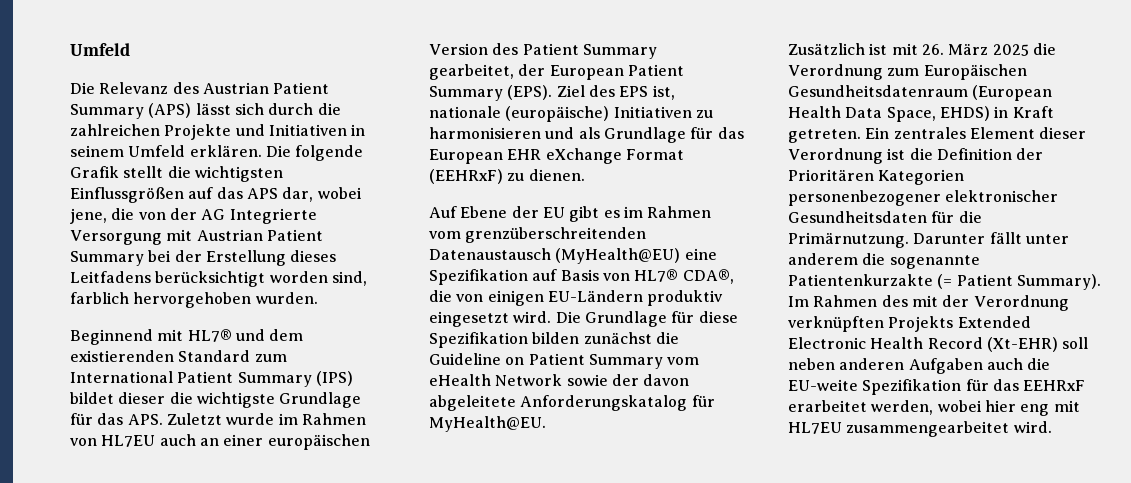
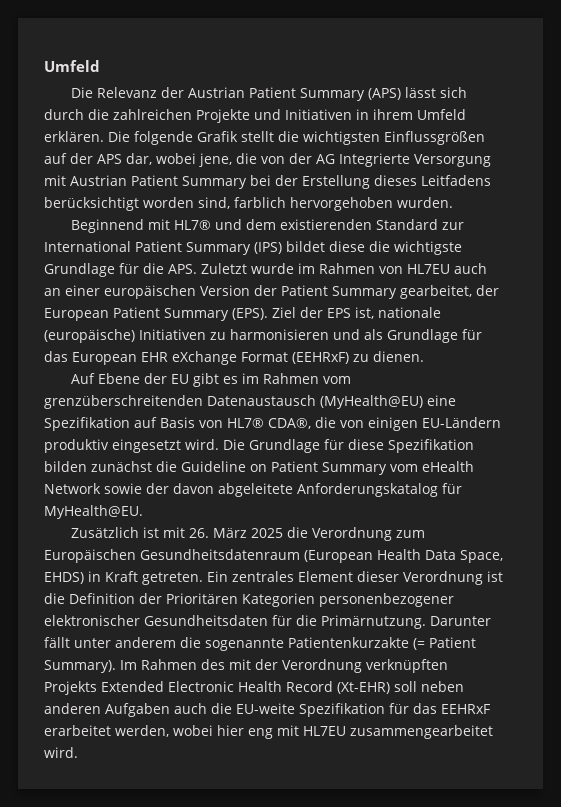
- Die Relevanz des Austrian Patient Summary (APS) lässt sich durch die zahlreichen Projekte und Initiativen in seinem Umfeld erklären.
+ Die Relevanz der Austrian Patient Summary (APS) lässt sich durch die zahlreichen Projekte und Initiativen in ihrem Umfeld erklären.
- Die folgende Grafik stellt die wichtigsten Einflussgrößen auf das APS dar, wobei jene, die von der AG Integrierte Versorgung mit Austrian Patient Summary bei der Erstellung dieses Leitfadens berücksichtigt worden sind, farblich hervorgehoben wurden.
+ Die folgende Grafik stellt die wichtigsten Einflussgrößen auf der APS dar, wobei jene, die von der AG Integrierte Versorgung mit Austrian Patient Summary bei der Erstellung dieses Leitfadens berücksichtigt worden sind, farblich hervorgehoben wurden.
- Beginnend mit HL7® und dem existierenden Standard zum International Patient Summary (IPS) bildet dieser die wichtigste Grundlage für das APS. Zuletzt wurde im Rahmen von HL7EU auch an einer europäischen Version des Patient Summary gearbeitet, der European Patient Summary (EPS).
+ Beginnend mit HL7® und dem existierenden Standard zur International Patient Summary (IPS) bildet diese die wichtigste Grundlage für die APS. Zuletzt wurde im Rahmen von HL7EU auch an einer europäischen Version der Patient Summary gearbeitet, der European Patient Summary (EPS).
- Ziel des EPS ist, nationale (europäische) Initiativen zu harmonisieren und als Grundlage für das European EHR eXchange Format (EEHRxF) zu dienen.
+ Ziel der EPS ist, nationale (europäische) Initiativen zu harmonisieren und als Grundlage für das European EHR eXchange Format (EEHRxF) zu dienen.

